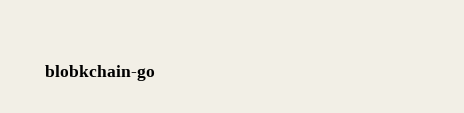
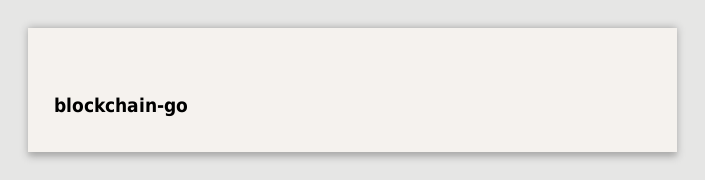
- blobkchain-go
+ blockchain-go

